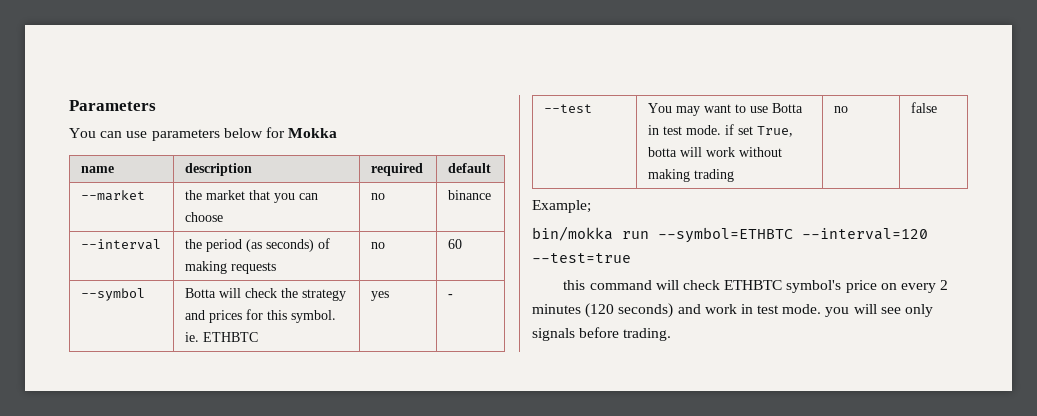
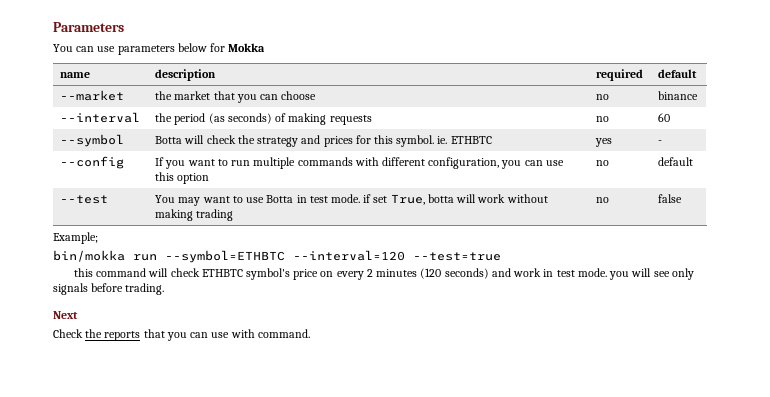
+ --config | If you want to run multiple commands with different configuration, you can use this option | no | default
+ Next
+ Check the reports that you can use with command.

